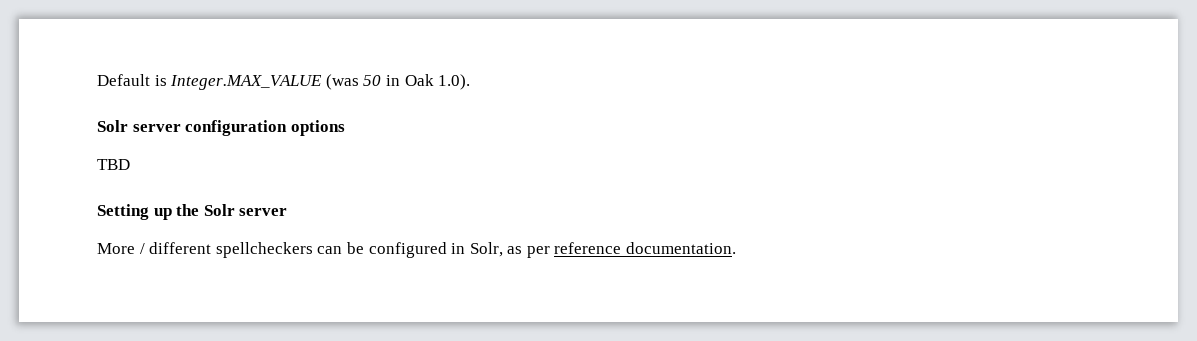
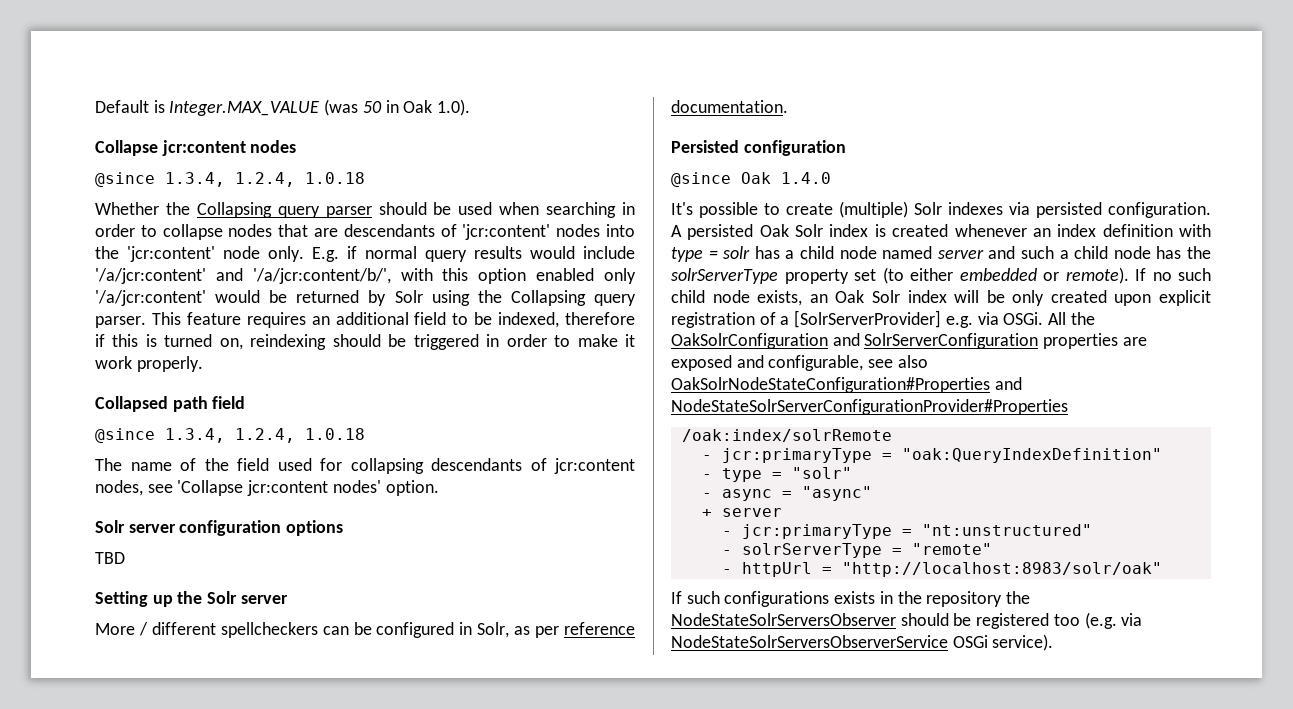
+ Collapse jcr:content nodes
+ @since 1.3.4, 1.2.4, 1.0.18
+ Whether the Collapsing query parser should be used when searching in order to collapse nodes that are descendants of 'jcr:content' nodes into the 'jcr:content' node only. E.g. if normal query results would include '/a/jcr:content' and '/a/jcr:content/b/', with this option enabled only '/a/jcr:content' would be returned by Solr using the Collapsing query parser. This feature requires an additional field to be indexed, therefore if this is turned on, reindexing should be triggered in order to make it work properly.
+ Collapsed path field
+ @since 1.3.4, 1.2.4, 1.0.18
+ The name of the field used for collapsing descendants of jcr:content nodes, see 'Collapse jcr:content nodes' option.
+ Persisted configuration
+ @since Oak 1.4.0
+ It's possible to create (multiple) Solr indexes via persisted configuration. A persisted Oak Solr index is created whenever an index definition with type = solr has a child node named server and such a child node has the solrServerType property set (to either embedded or remote). If no such child node exists, an Oak Solr index will be only created upon explicit registration of a [SolrServerProvider] e.g. via OSGi. All the OakSolrConfiguration and SolrServerConfiguration properties are exposed and configurable, see also OakSolrNodeStateConfiguration#Properties and NodeStateSolrServerConfigurationProvider#Properties
+ /oak:index/solrRemote
+ - jcr:primaryType = "oak:QueryIndexDefinition"
+ - type = "solr"
+ - async = "async"
+ + server
+ - jcr:primaryType = "nt:unstructured"
+ - solrServerType = "remote"
+ - httpUrl = "http://localhost:8983/solr/oak"
+ If such configurations exists in the repository the NodeStateSolrServersObserver should be registered too (e.g. via NodeStateSolrServersObserverService OSGi service).

